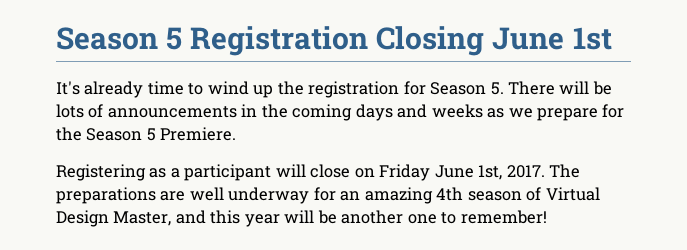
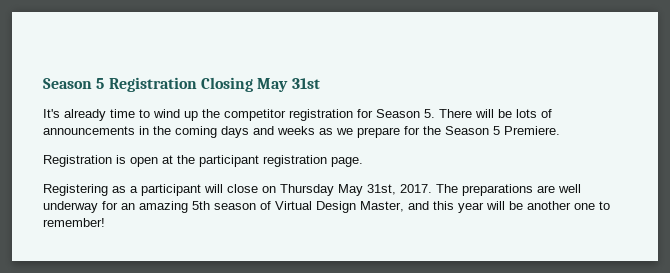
- Season 5 Registration Closing June 1st
+ Season 5 Registration Closing May 31st
- It's already time to wind up the registration for Season 5. There will be lots of announcements in the coming days and weeks as we prepare for the Season 5 Premiere.
+ It's already time to wind up the competitor registration for Season 5. There will be lots of announcements in the coming days and weeks as we prepare for the Season 5 Premiere.
+ Registration is open at the participant registration page.
- Registering as a participant will close on Friday June 1st, 2017.
+ Registering as a participant will close on Thursday May 31st, 2017.
- The preparations are well underway for an amazing 4th season of Virtual Design Master, and this year will be another one to remember!
+ The preparations are well underway for an amazing 5th season of Virtual Design Master, and this year will be another one to remember!

